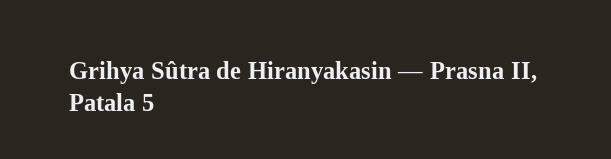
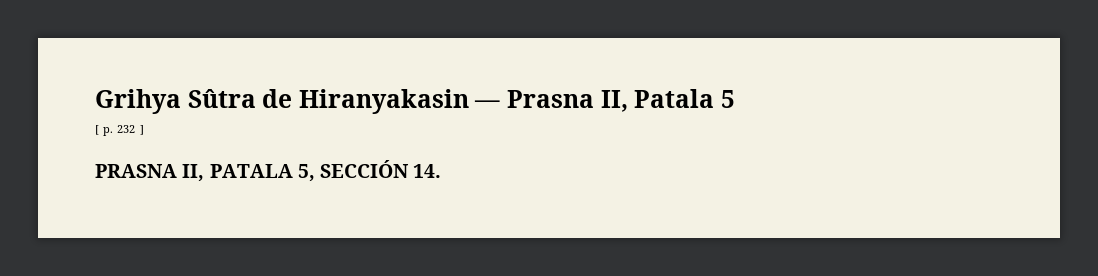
+ [ p. 232 ]
+ PRASNA II, PATALA 5, SECCIÓN 14.

